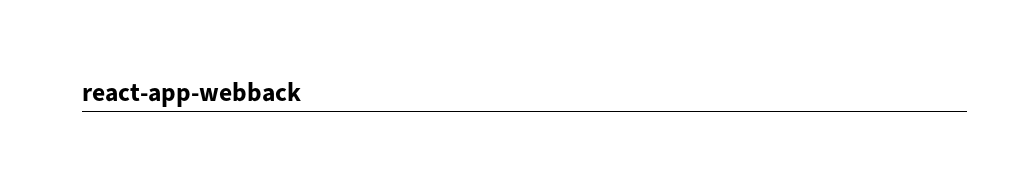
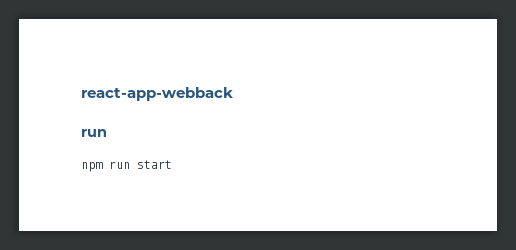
  react-app-webback
+ run
+ npm run start

